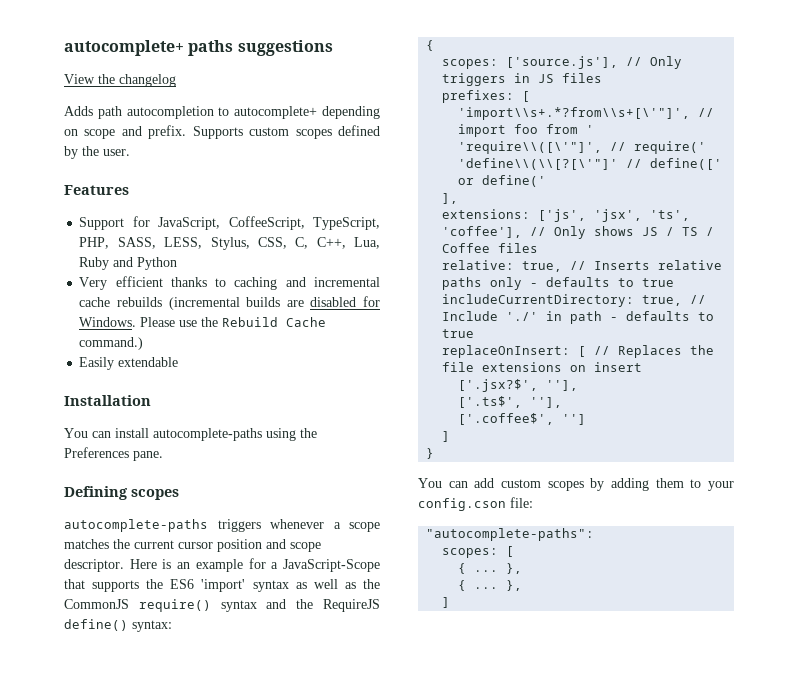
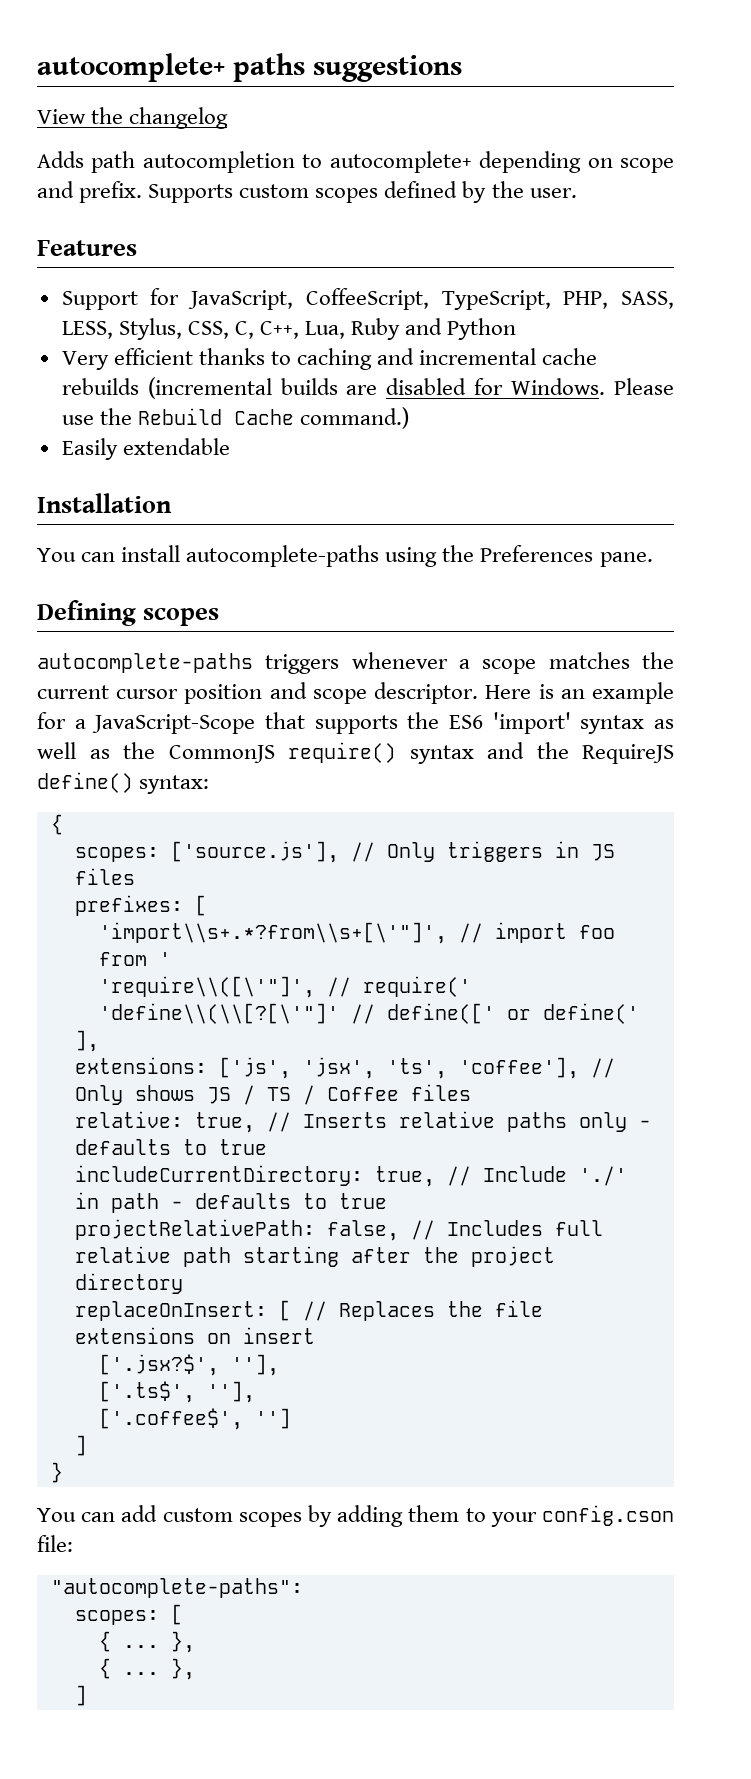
+ projectRelativePath: false, // Includes full relative path starting after the project directory

